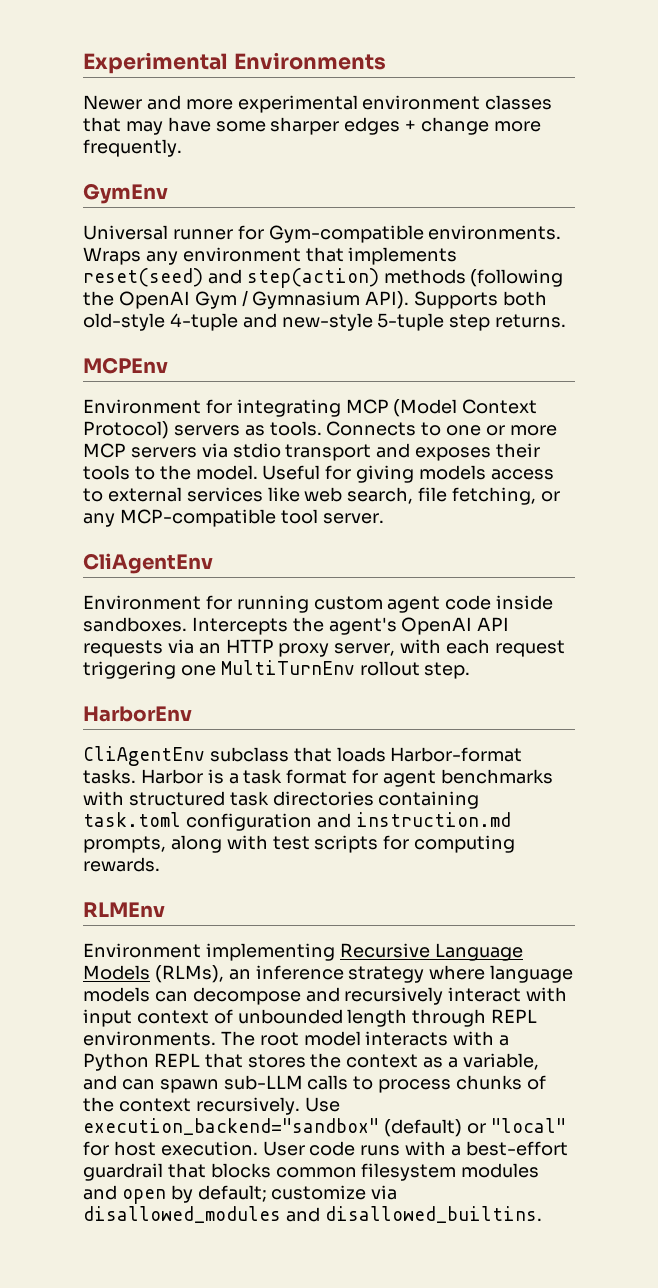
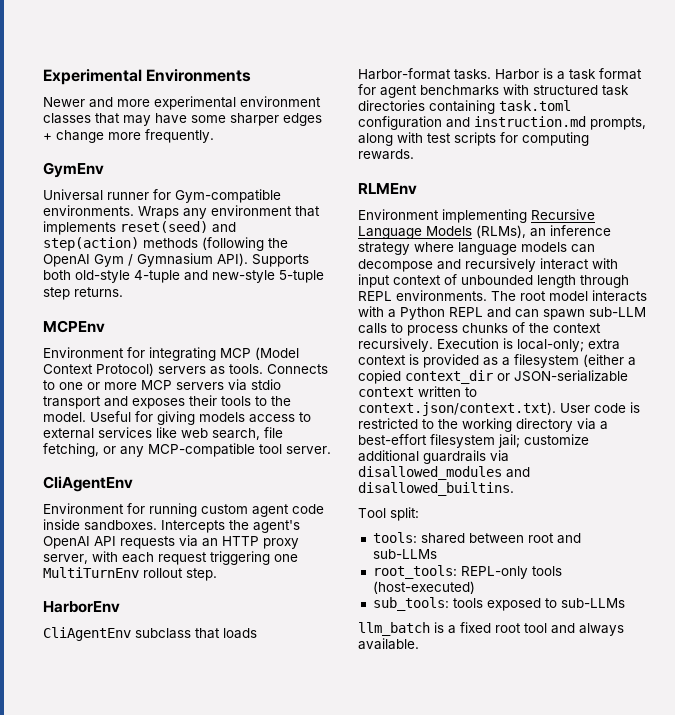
- The root model interacts with a Python REPL that stores the context as a variable, and can spawn sub-LLM calls to process chunks of the context recursively.
+ The root model interacts with a Python REPL and can spawn sub-LLM calls to process chunks of the context recursively.
- Use execution_backend="sandbox" (default) or "local" for host execution. User code runs with a best-effort guardrail that blocks common filesystem modules and open by default; customize via disallowed_modules and disallowed_builtins.
+ Execution is local-only; extra context is provided as a filesystem (either a copied context_dir or JSON-serializable context written to context.json/context.txt). User code is restricted to the working directory via a best-effort filesystem jail; customize additional guardrails via disallowed_modules and disallowed_builtins.
+ Tool split:
+ tools: shared between root and sub-LLMs
+ root_tools: REPL-only tools (host-executed)
+ sub_tools: tools exposed to sub-LLMs
+ llm_batch is a fixed root tool and always available.

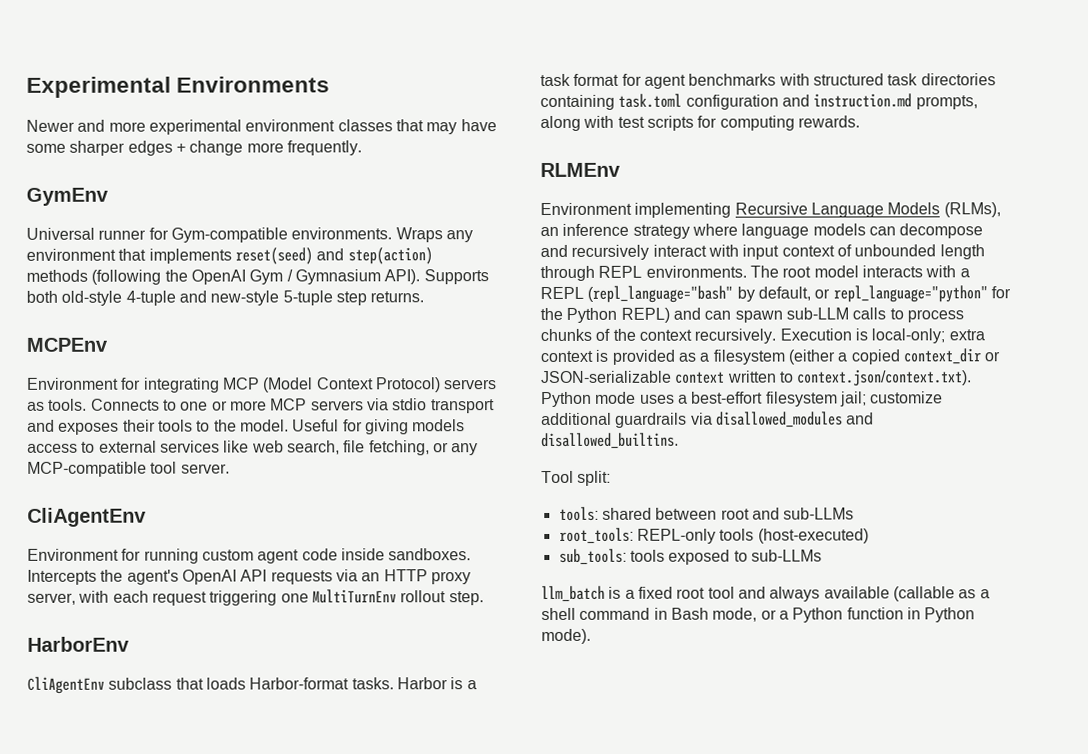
- The root model interacts with a Python REPL and can spawn sub-LLM calls to process chunks of the context recursively.
+ The root model interacts with a REPL (repl_language="bash" by default, or repl_language="python" for the Python REPL) and can spawn sub-LLM calls to process chunks of the context recursively.
- Execution is local-only; extra context is provided as a filesystem (either a copied context_dir or JSON-serializable context written to context.json/context.txt). User code is restricted to the working directory via a best-effort filesystem jail; customize additional guardrails via disallowed_modules and disallowed_builtins.
+ Execution is local-only; extra context is provided as a filesystem (either a copied context_dir or JSON-serializable context written to context.json/context.txt). Python mode uses a best-effort filesystem jail; customize additional guardrails via disallowed_modules and disallowed_builtins.
- llm_batch is a fixed root tool and always available.
+ llm_batch is a fixed root tool and always available (callable as a shell command in Bash mode, or a Python function in Python mode).

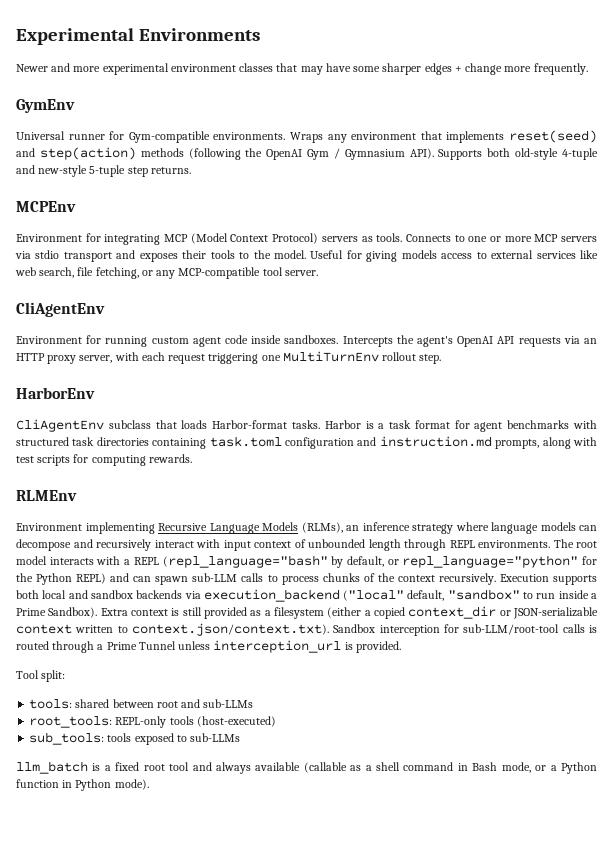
- Execution is local-only; extra context is provided as a filesystem (either a copied context_dir or JSON-serializable context written to context.json/context.txt). Python mode uses a best-effort filesystem jail; customize additional guardrails via disallowed_modules and disallowed_builtins.
+ Execution supports both local and sandbox backends via execution_backend ("local" default, "sandbox" to run inside a Prime Sandbox). Extra context is still provided as a filesystem (either a copied context_dir or JSON-serializable context written to context.json/context.txt). Sandbox interception for sub-LLM/root-tool calls is routed through a Prime Tunnel unless interception_url is provided.

